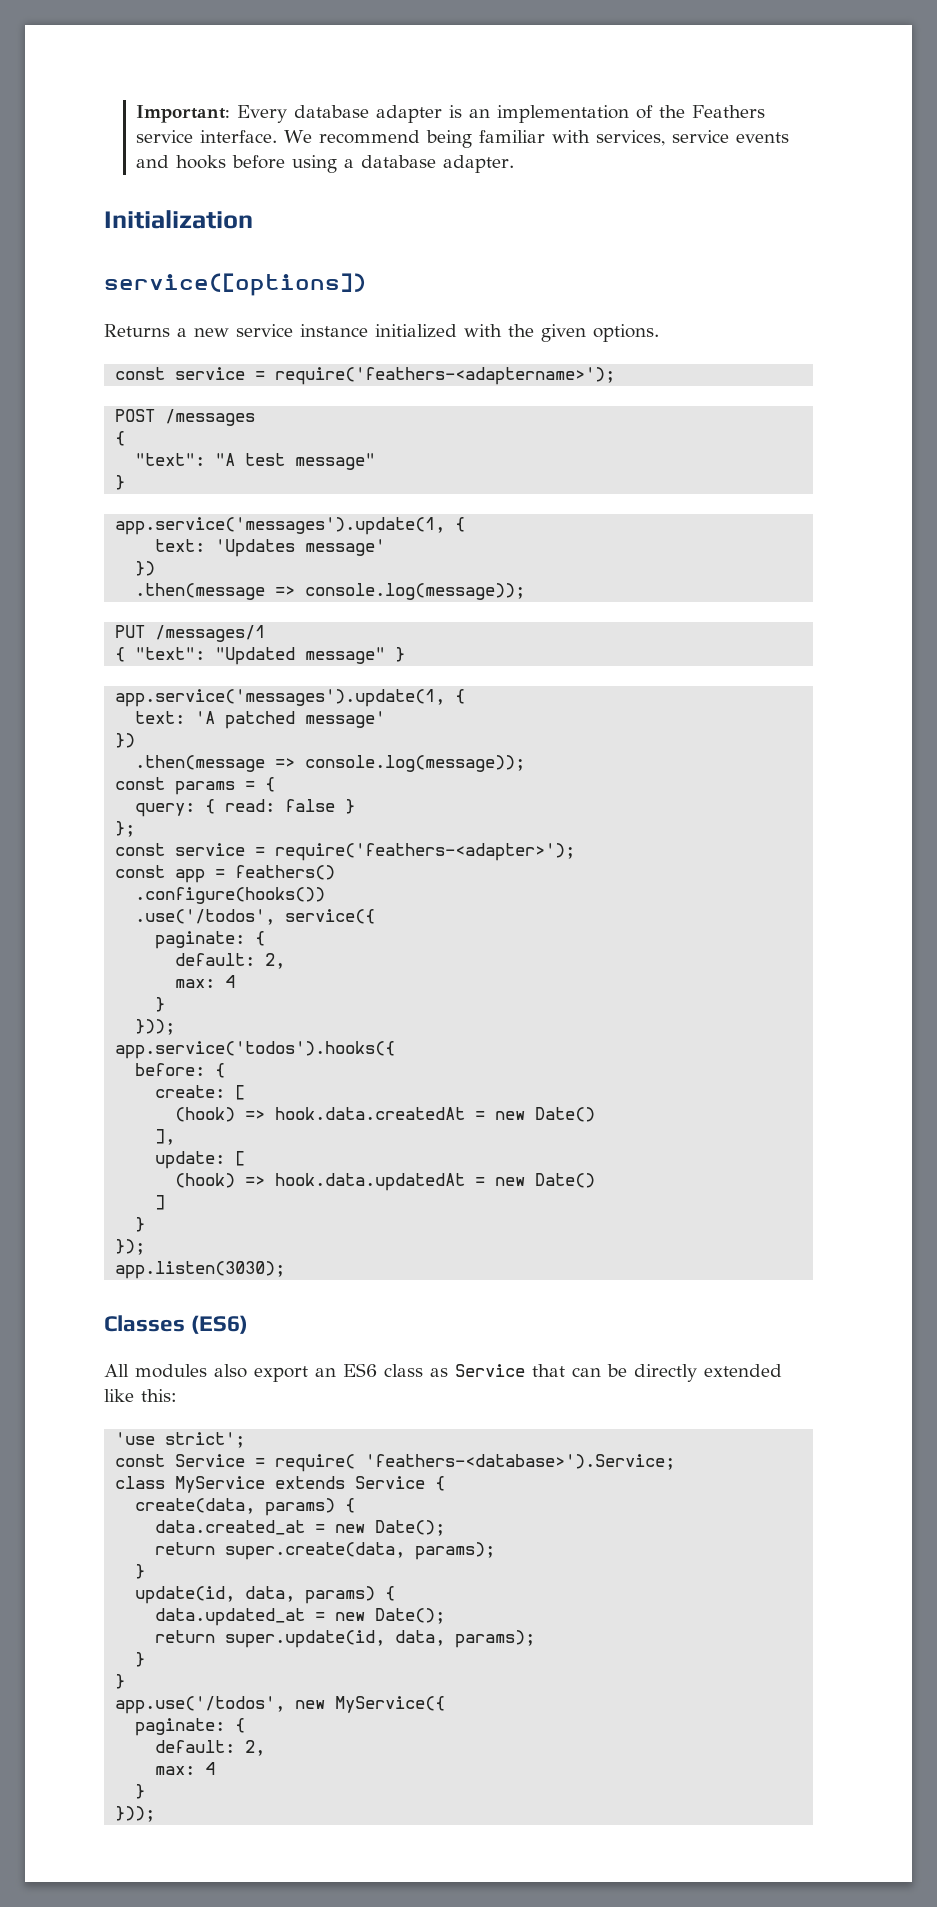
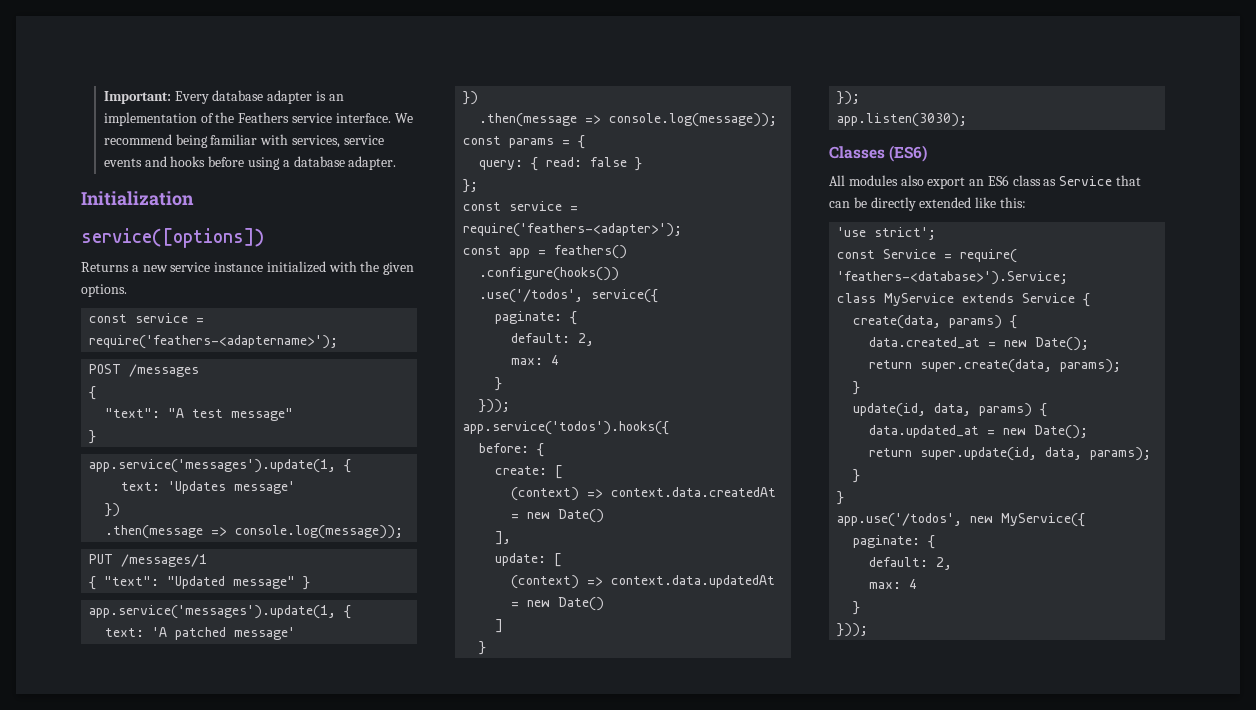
- (hook) => hook.data.createdAt = new Date()
+ (context) => context.data.createdAt = new Date()
- (hook) => hook.data.updatedAt = new Date()
+ (context) => context.data.updatedAt = new Date()

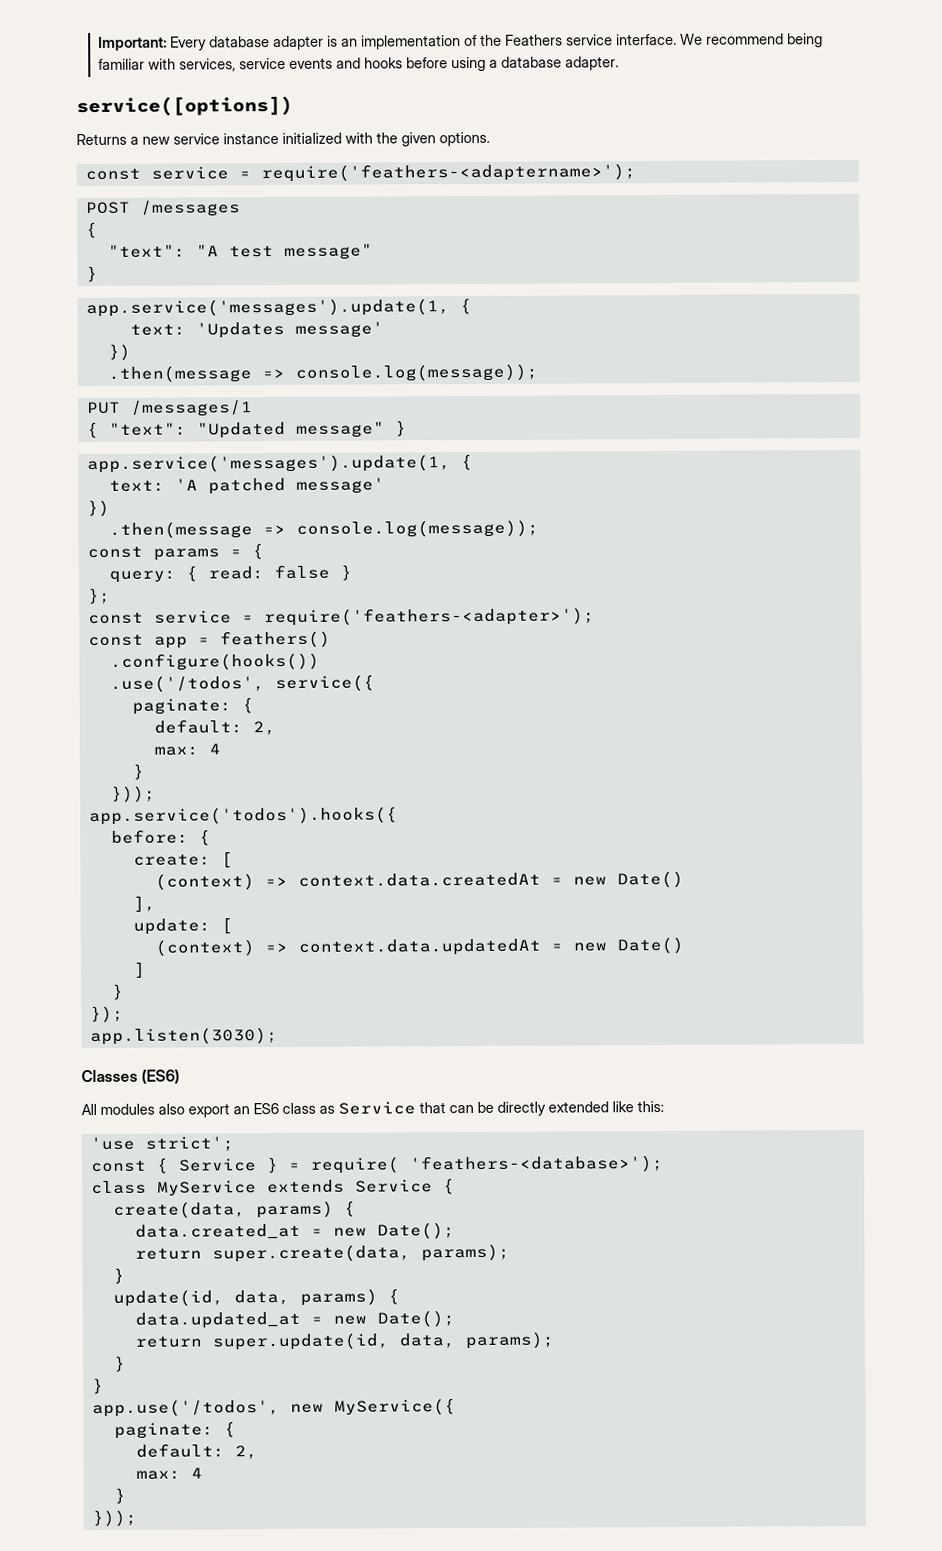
- Initialization
- const Service = require( 'feathers-<database>').Service;
+ const { Service } = require( 'feathers-<database>');

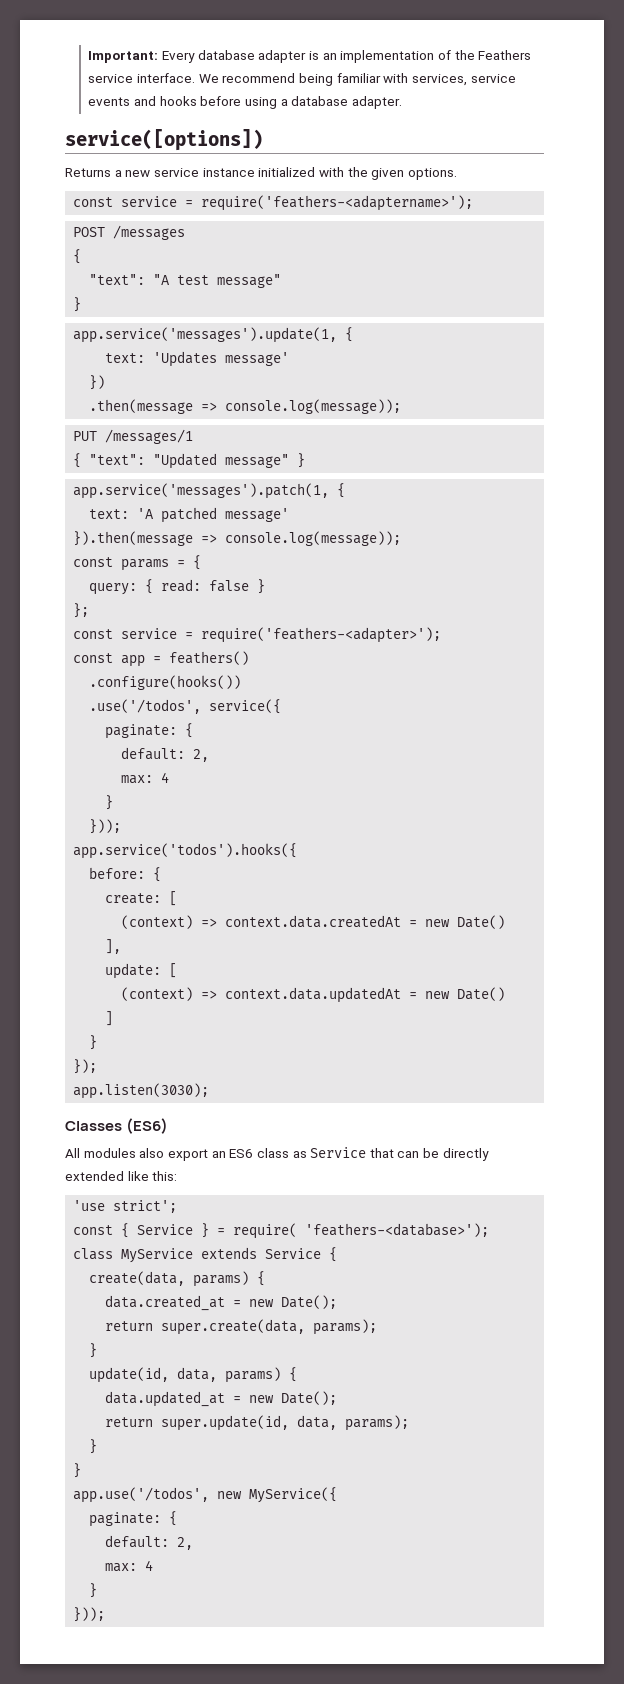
  { "text": "Updated message" }
- app.service('messages').update(1, {
+ app.service('messages').patch(1, {
  text: 'A patched message'
- })
- .then(message => console.log(message));
+ }).then(message => console.log(message));

